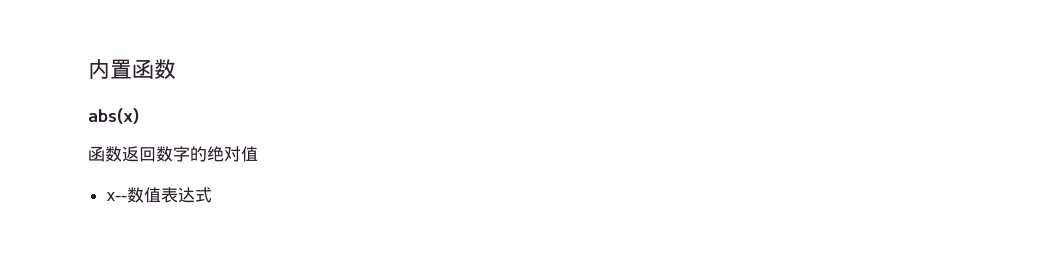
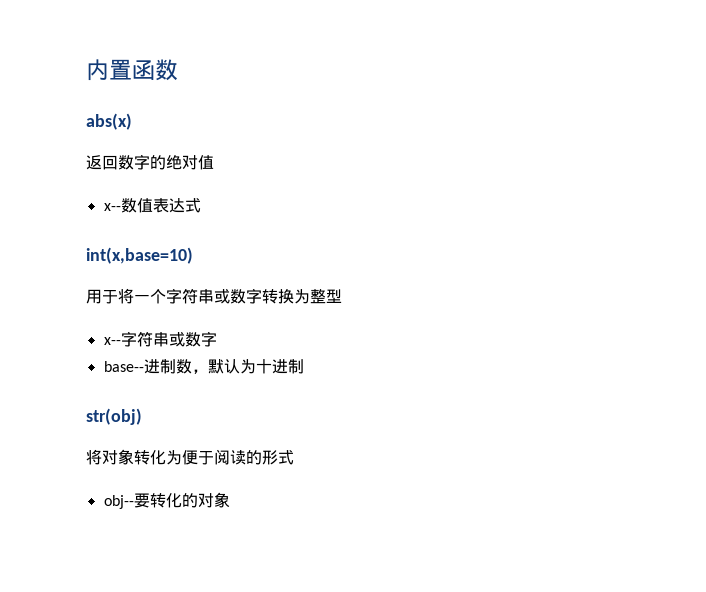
- 函数返回数字的绝对值
+ 返回数字的绝对值
+ int(x,base=10)
+ 用于将一个字符串或数字转换为整型
+ x--字符串或数字
+ base--进制数，默认为十进制
+ str(obj)
+ 将对象转化为便于阅读的形式
+ obj--要转化的对象

